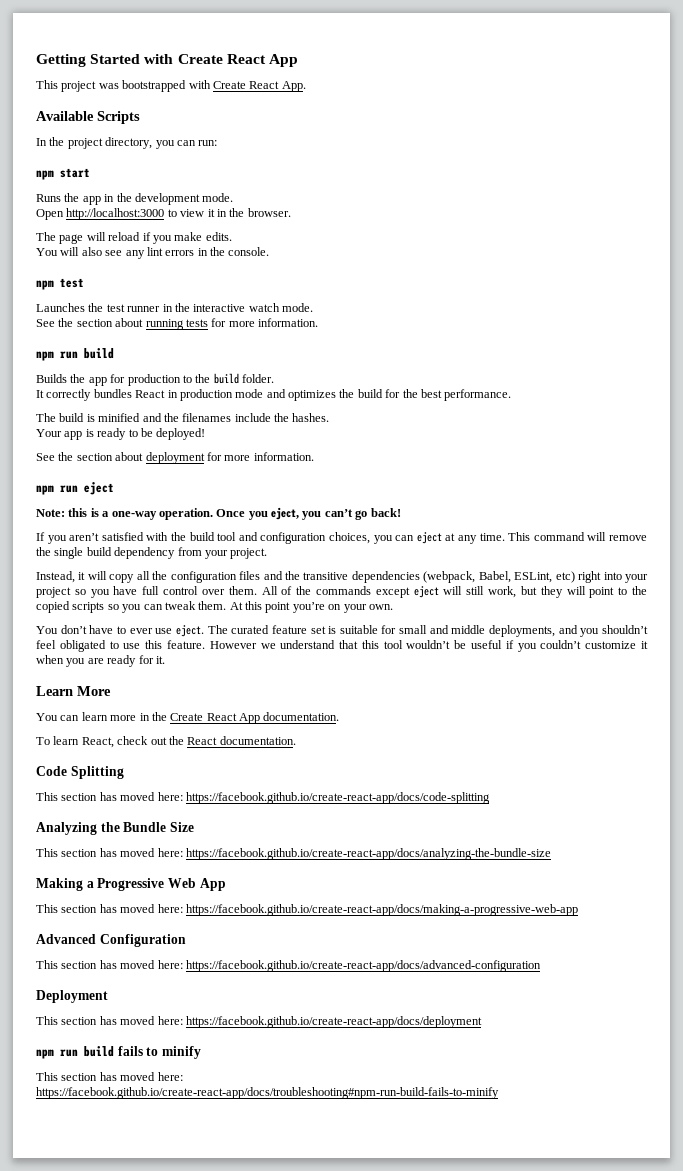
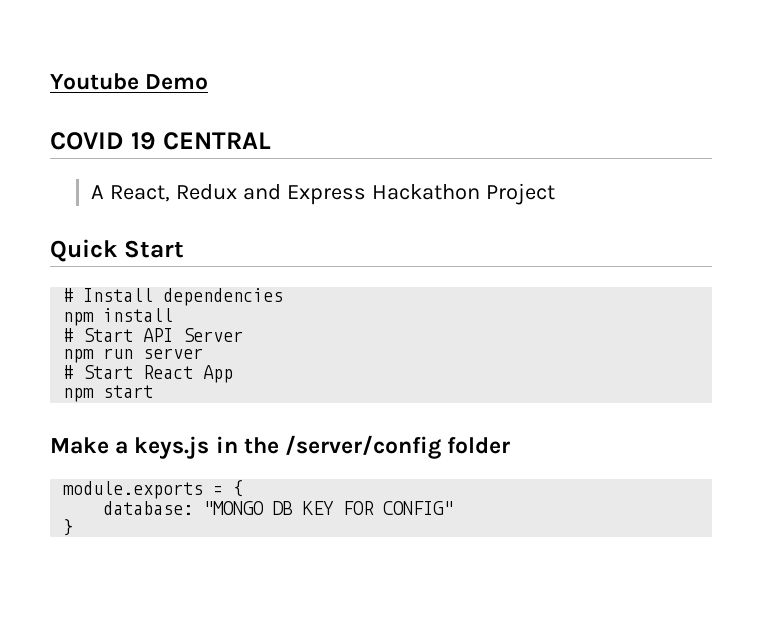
- Getting Started with Create React App
- This project was bootstrapped with Create React App.
- Available Scripts
- In the project directory, you can run:
+ Youtube Demo
+ COVID 19 CENTRAL
+ A React, Redux and Express Hackathon Project
+ Quick Start
+ # Install dependencies
+ npm install
+ # Start API Server
+ npm run server
+ # Start React App
  npm start
- Runs the app in the development mode.
- Open http://localhost:3000 to view it in the browser.
- The page will reload if you make edits.
- You will also see any lint errors in the console.
- npm test
- Launches the test runner in the interactive watch mode.
- See the section about running tests for more information.
- npm run build
- Builds the app for production to the build folder.
- It correctly bundles React in production mode and optimizes the build for the best performance.
- The build is minified and the filenames include the hashes.
- Your app is ready to be deployed!
- See the section about deployment for more information.
- npm run eject
- Note: this is a one-way operation. Once you eject, you can’t go back!
- If you aren’t satisfied with the build tool and configuration choices, you can eject at any time. This command will remove the single build dependency from your project.
- Instead, it will copy all the configuration files and the transitive dependencies (webpack, Babel, ESLint, etc) right into your project so you have full control over them. All of the commands except eject will still work, but they will point to the copied scripts so you can tweak them. At this point you’re on your own.
- You don’t have to ever use eject. The curated feature set is suitable for small and middle deployments, and you shouldn’t feel obligated to use this feature. However we understand that this tool wouldn’t be useful if you couldn’t customize it when you are ready for it.
- Learn More
- You can learn more in the Create React App documentation.
- To learn React, check out the React documentation.
- Code Splitting
- This section has moved here: https://facebook.github.io/create-react-app/docs/code-splitting
- Analyzing the Bundle Size
- This section has moved here: https://facebook.github.io/create-react-app/docs/analyzing-the-bundle-size
- Making a Progressive Web App
- This section has moved here: https://facebook.github.io/create-react-app/docs/making-a-progressive-web-app
- Advanced Configuration
- This section has moved here: https://facebook.github.io/create-react-app/docs/advanced-configuration
- Deployment
- This section has moved here: https://facebook.github.io/create-react-app/docs/deployment
- npm run build fails to minify
- This section has moved here: https://facebook.github.io/create-react-app/docs/troubleshooting#npm-run-build-fails-to-minify
+ Make a keys.js in the /server/config folder
+ module.exports = {
+ database: "MONGO DB KEY FOR CONFIG"
+ }

